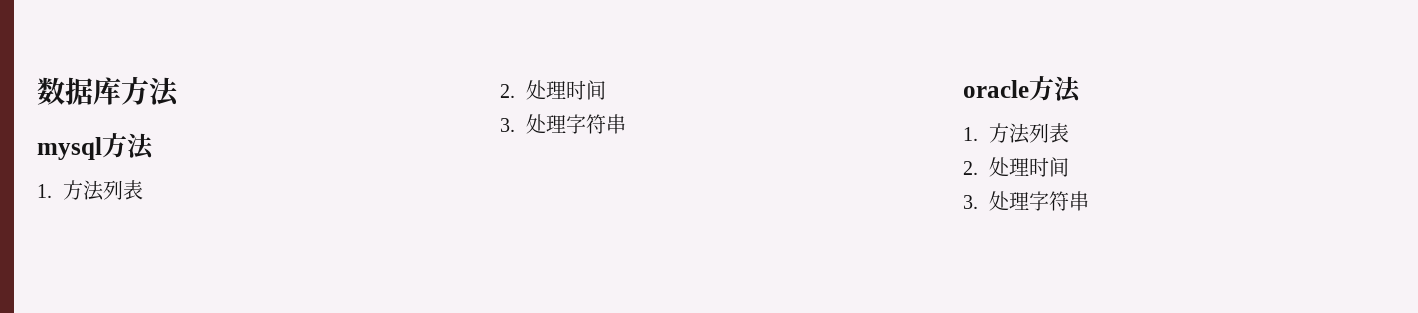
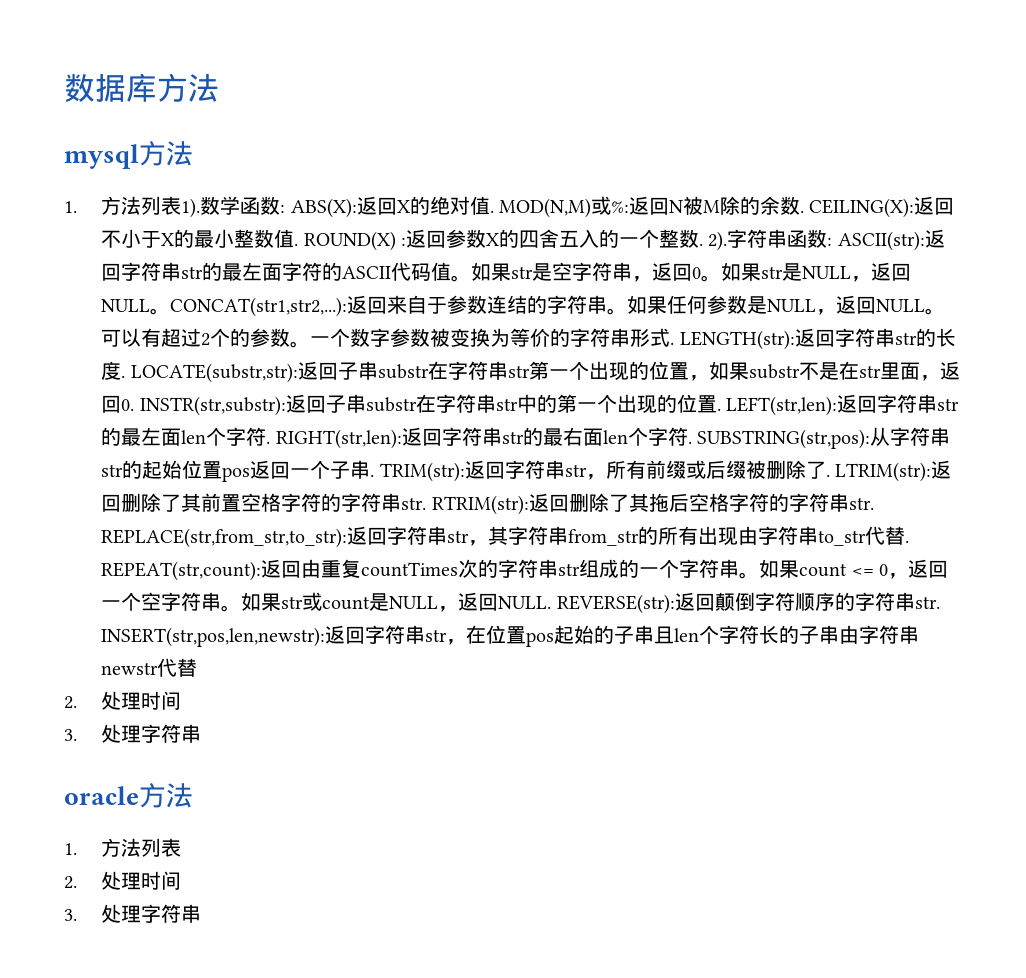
  mysql方法
- 1.方法列表
+ 1.方法列表1).数学函数: ABS(X):返回X的绝对值. MOD(N,M)或%:返回N被M除的余数. CEILING(X):返回不小于X的最小整数值. ROUND(X) :返回参数X的四舍五入的一个整数. 2).字符串函数: ASCII(str):返回字符串str的最左面字符的ASCII代码值。如果str是空字符串，返回0。如果str是NULL，返回NULL。CONCAT(str1,str2,...):返回来自于参数连结的字符串。如果任何参数是NULL，返回NULL。可以有超过2个的参数。一个数字参数被变换为等价的字符串形式. LENGTH(str):返回字符串str的长度. LOCATE(substr,str):返回子串substr在字符串str第一个出现的位置，如果substr不是在str里面，返回0. INSTR(str,substr):返回子串substr在字符串str中的第一个出现的位置. LEFT(str,len):返回字符串str的最左面len个字符. RIGHT(str,len):返回字符串str的最右面len个字符. SUBSTRING(str,pos):从字符串str的起始位置pos返回一个子串. TRIM(str):返回字符串str，所有前缀或后缀被删除了. LTRIM(str):返回删除了其前置空格字符的字符串str. RTRIM(str):返回删除了其拖后空格字符的字符串str. REPLACE(str,from_str,to_str):返回字符串str，其字符串from_str的所有出现由字符串to_str代替. REPEAT(str,count):返回由重复countTimes次的字符串str组成的一个字符串。如果count <= 0，返回一个空字符串。如果str或count是NULL，返回NULL. REVERSE(str):返回颠倒字符顺序的字符串str. INSERT(str,pos,len,newstr):返回字符串str，在位置pos起始的子串且len个字符长的子串由字符串newstr代替

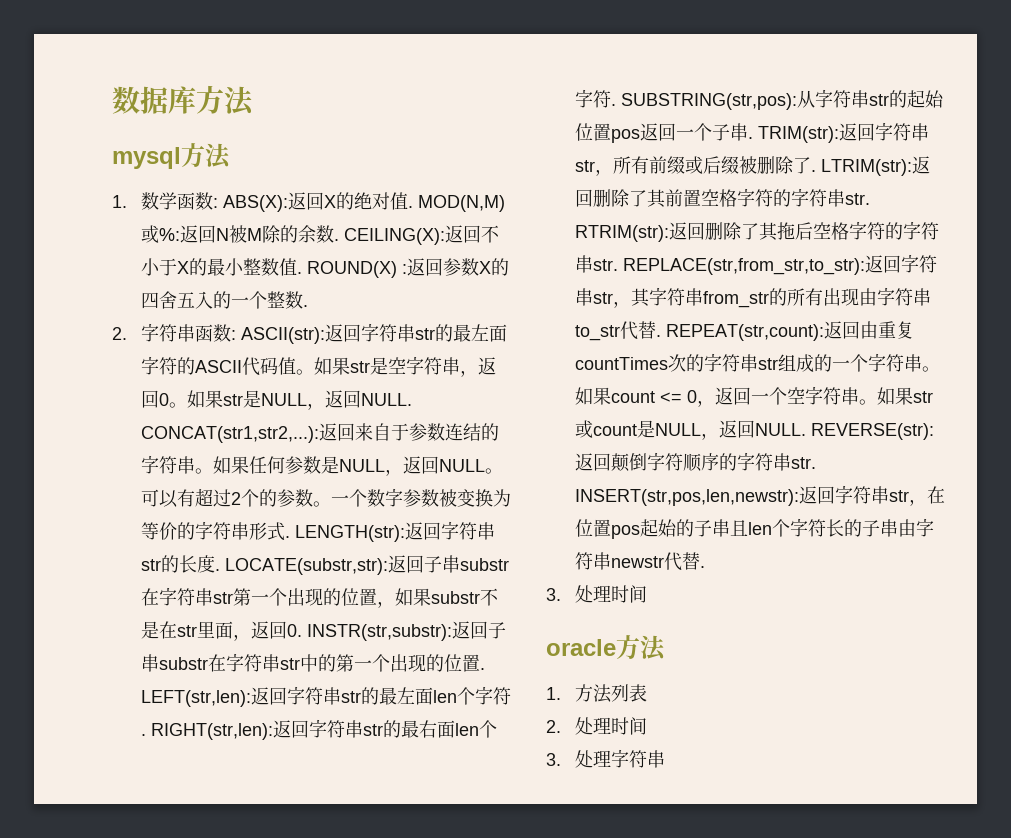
- 1.方法列表1).数学函数: ABS(X):返回X的绝对值.
+ 1.数学函数: ABS(X):返回X的绝对值.
- ROUND(X) :返回参数X的四舍五入的一个整数. 2).字符串函数: ASCII(str):返回字符串str的最左面字符的ASCII代码值。
+ ROUND(X) :返回参数X的四舍五入的一个整数.
+ 2.字符串函数: ASCII(str):返回字符串str的最左面字符的ASCII代码值。
- 如果str是NULL，返回NULL。
+ 如果str是NULL，返回NULL.
- REVERSE(str):返回颠倒字符顺序的字符串str. INSERT(str,pos,len,newstr):返回字符串str，在位置pos起始的子串且len个字符长的子串由字符串newstr代替
- 2.处理时间
- 3.处理字符串
+ REVERSE(str):返回颠倒字符顺序的字符串str. INSERT(str,pos,len,newstr):返回字符串str，在位置pos起始的子串且len个字符长的子串由字符串newstr代替.
+ 3.处理时间

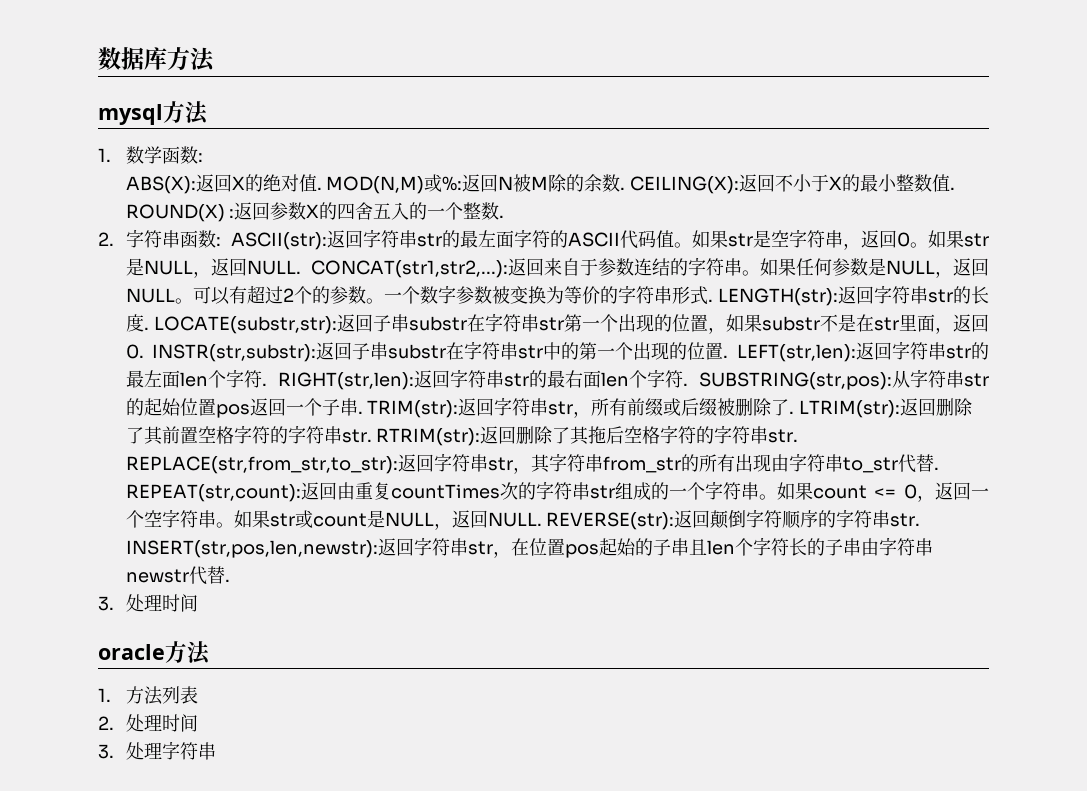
- 1.数学函数: ABS(X):返回X的绝对值.
+ 1.数学函数:
+ ABS(X):返回X的绝对值.

